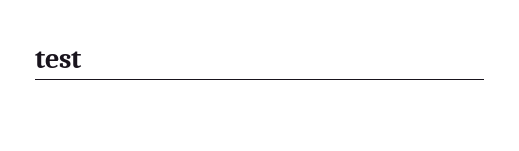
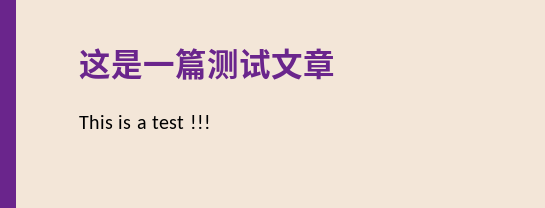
- test
+ 这是一篇测试文章
+ This is a test !!!

